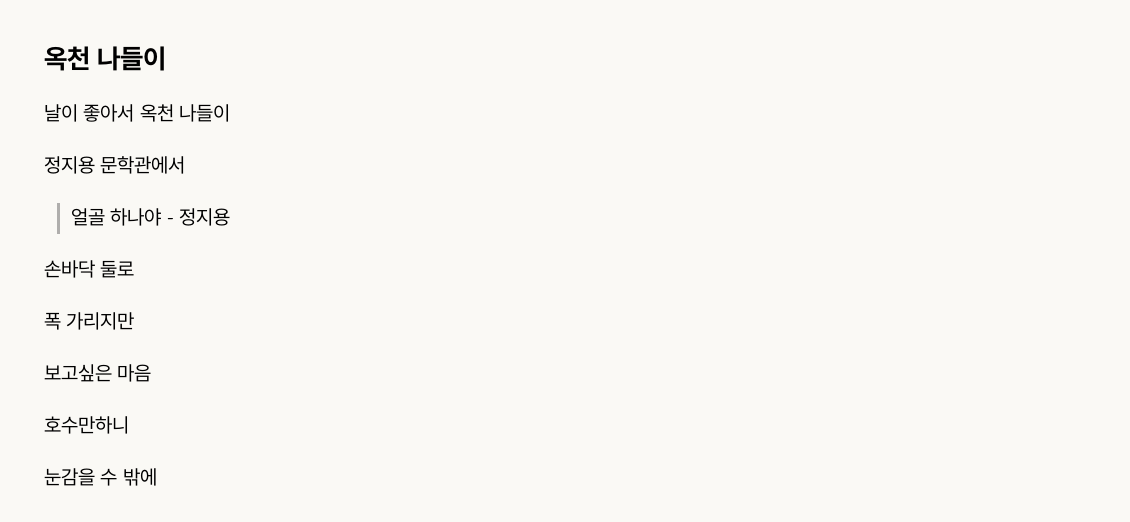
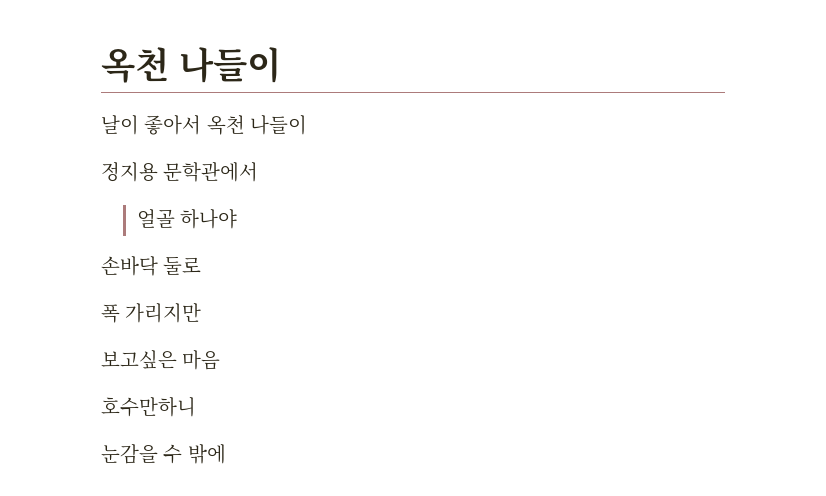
- 얼골 하나야 - 정지용
+ 얼골 하나야

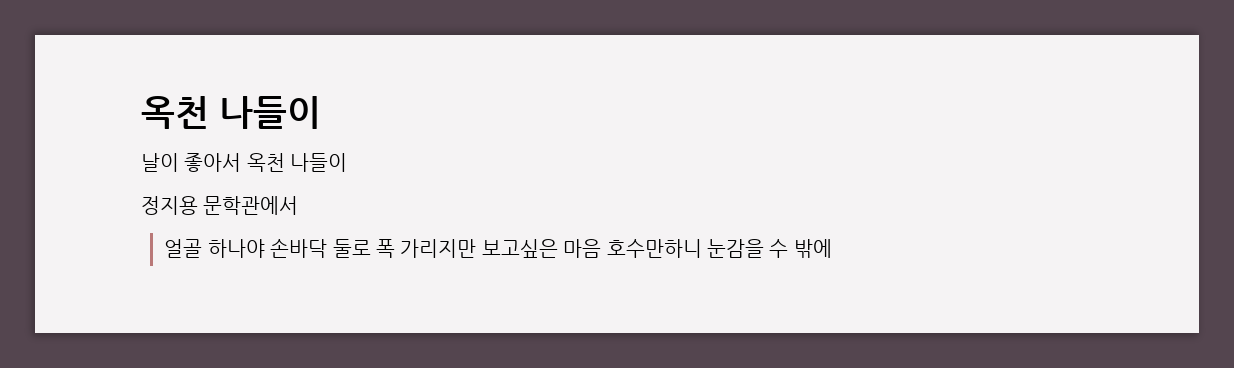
- 얼골 하나야
- 손바닥 둘로
- 폭 가리지만
- 보고싶은 마음
- 호수만하니
- 눈감을 수 밖에
+ 얼골 하나야 손바닥 둘로 폭 가리지만 보고싶은 마음 호수만하니 눈감을 수 밖에

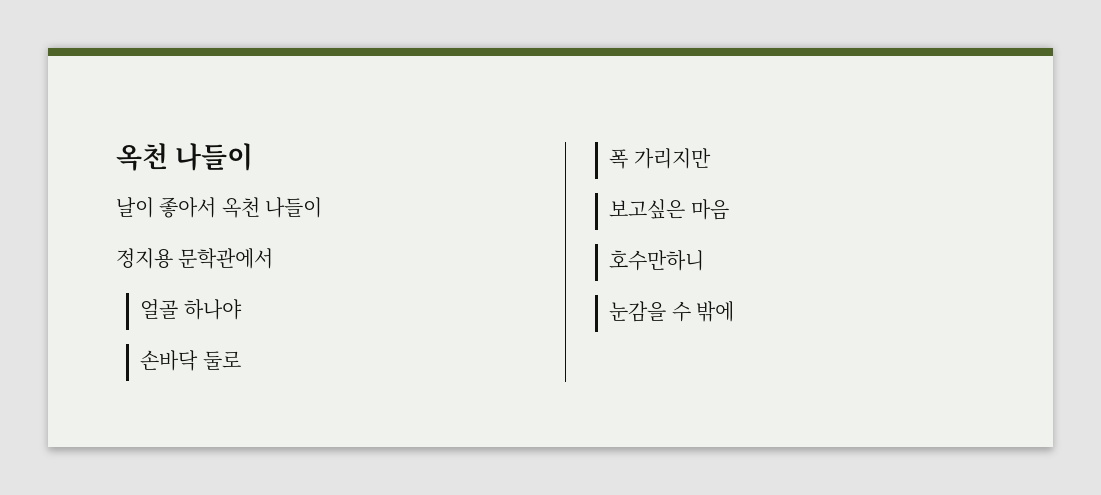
- 얼골 하나야 손바닥 둘로 폭 가리지만 보고싶은 마음 호수만하니 눈감을 수 밖에
+ 얼골 하나야
+ 손바닥 둘로
+ 폭 가리지만
+ 보고싶은 마음
+ 호수만하니
+ 눈감을 수 밖에

